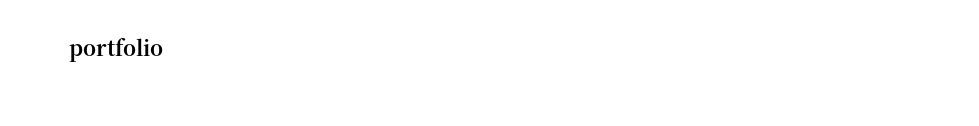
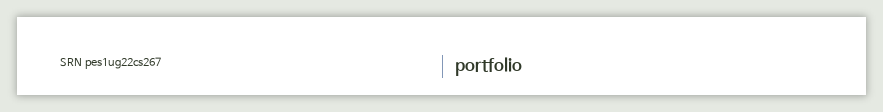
+ SRN pes1ug22cs267

